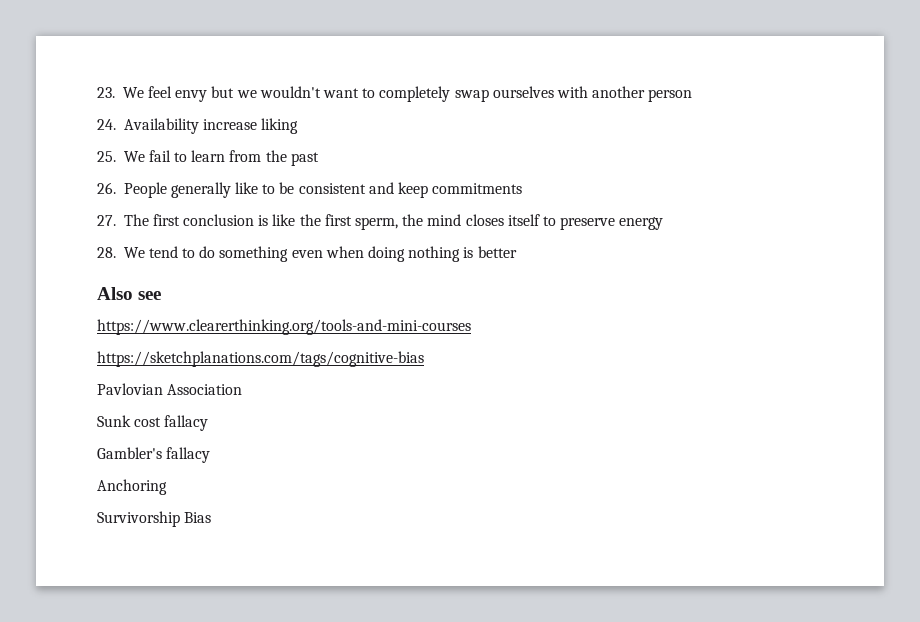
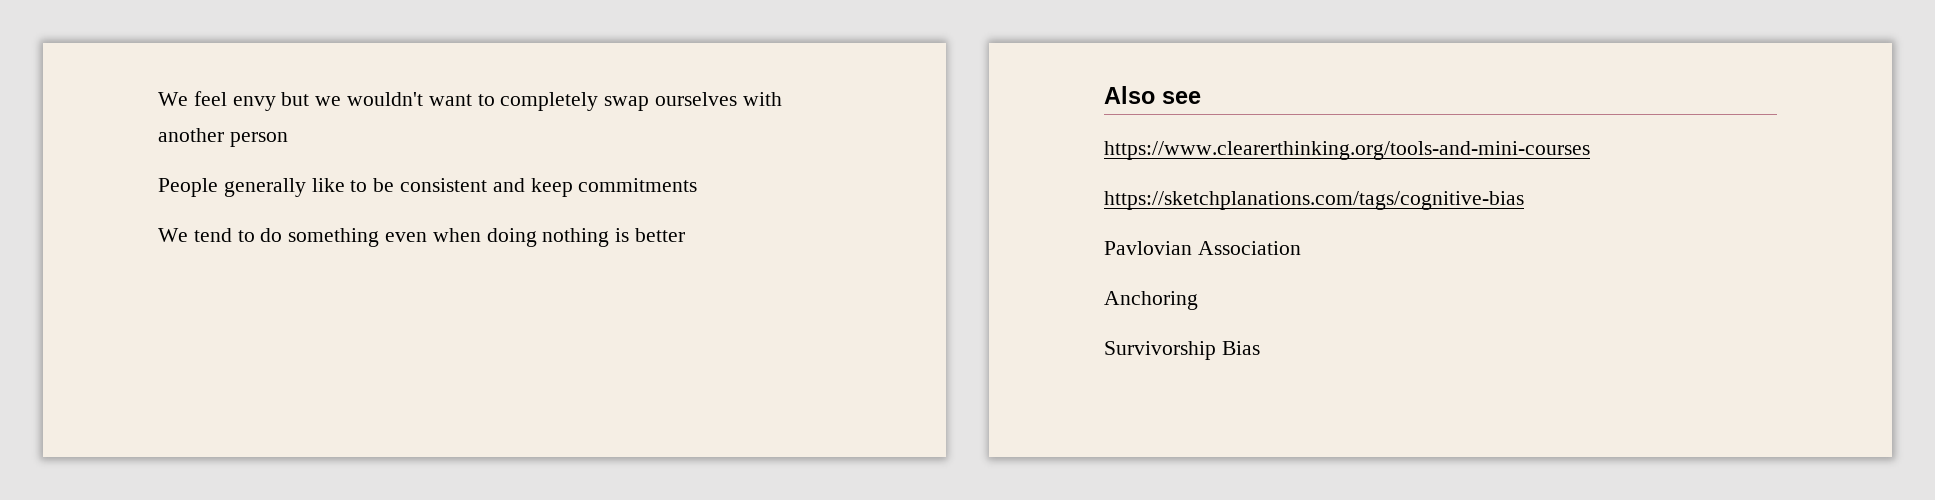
- 23. We feel envy but we wouldn't want to completely swap ourselves with another person
+ We feel envy but we wouldn't want to completely swap ourselves with another person
- 24. Availability increase liking
- 25. We fail to learn from the past
- 26. People generally like to be consistent and keep commitments
+ People generally like to be consistent and keep commitments
- 27. The first conclusion is like the first sperm, the mind closes itself to preserve energy
- 28. We tend to do something even when doing nothing is better
+ We tend to do something even when doing nothing is better
- Sunk cost fallacy
- Gambler's fallacy

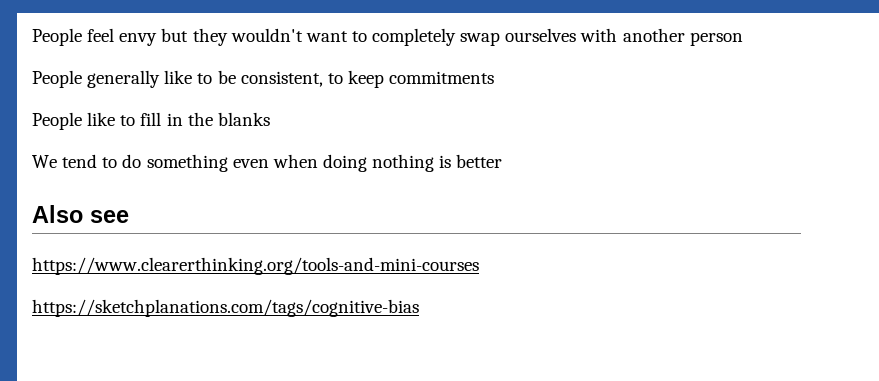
- We feel envy but we wouldn't want to completely swap ourselves with another person
+ People feel envy but they wouldn't want to completely swap ourselves with another person
- People generally like to be consistent and keep commitments
+ People generally like to be consistent, to keep commitments
+ People like to fill in the blanks
- Pavlovian Association
- Anchoring
- Survivorship Bias

